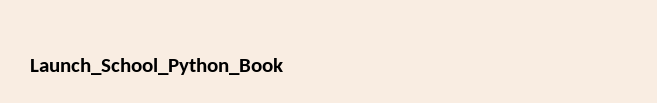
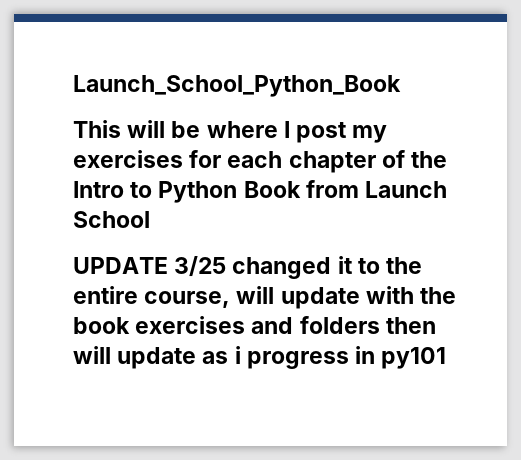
+ This will be where I post my exercises for each chapter of the Intro to Python Book from Launch School
+ UPDATE 3/25 changed it to the entire course, will update with the book exercises and folders then will update as i progress in py101

